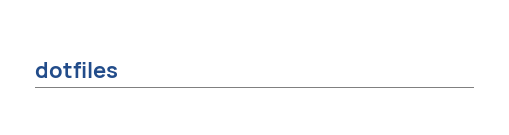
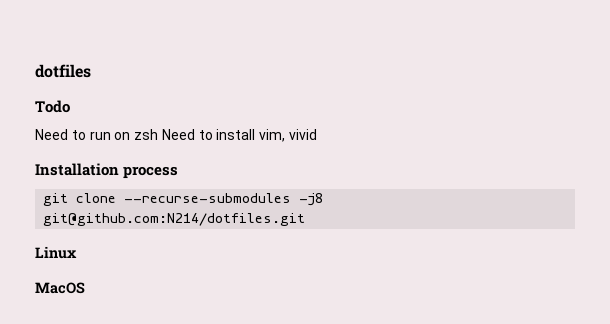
+ Todo
+ Need to run on zsh Need to install vim, vivid
+ Installation process
+ git clone --recurse-submodules -j8 git@github.com:N214/dotfiles.git
+ Linux
+ MacOS

